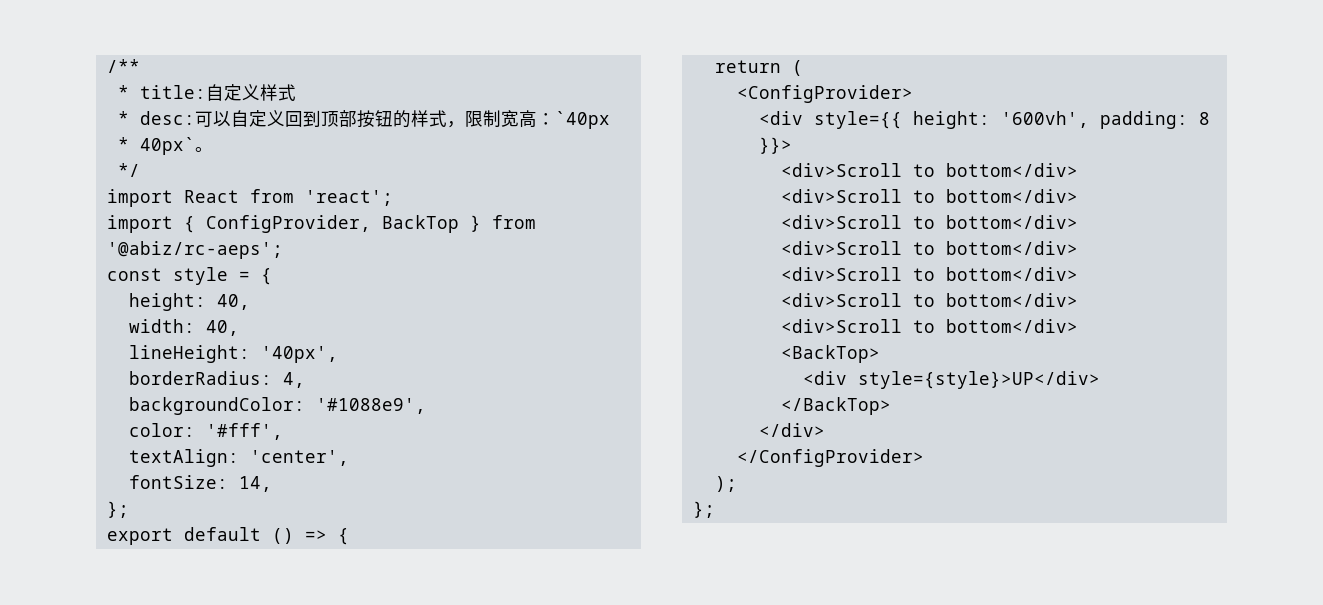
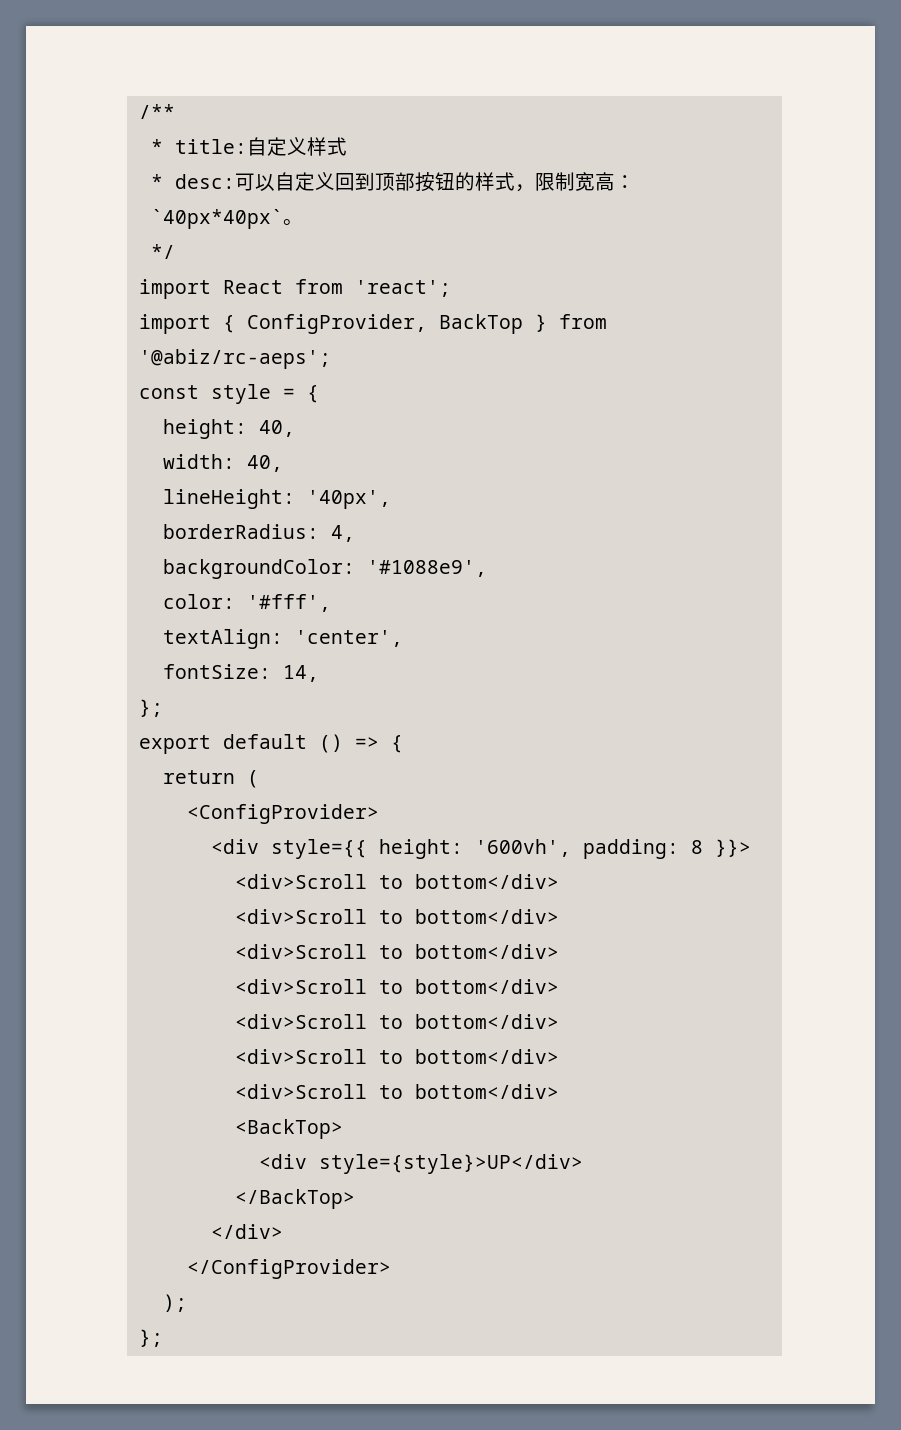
- * desc:可以自定义回到顶部按钮的样式，限制宽高：`40px * 40px`。
+ * desc:可以自定义回到顶部按钮的样式，限制宽高：`40px*40px`。

